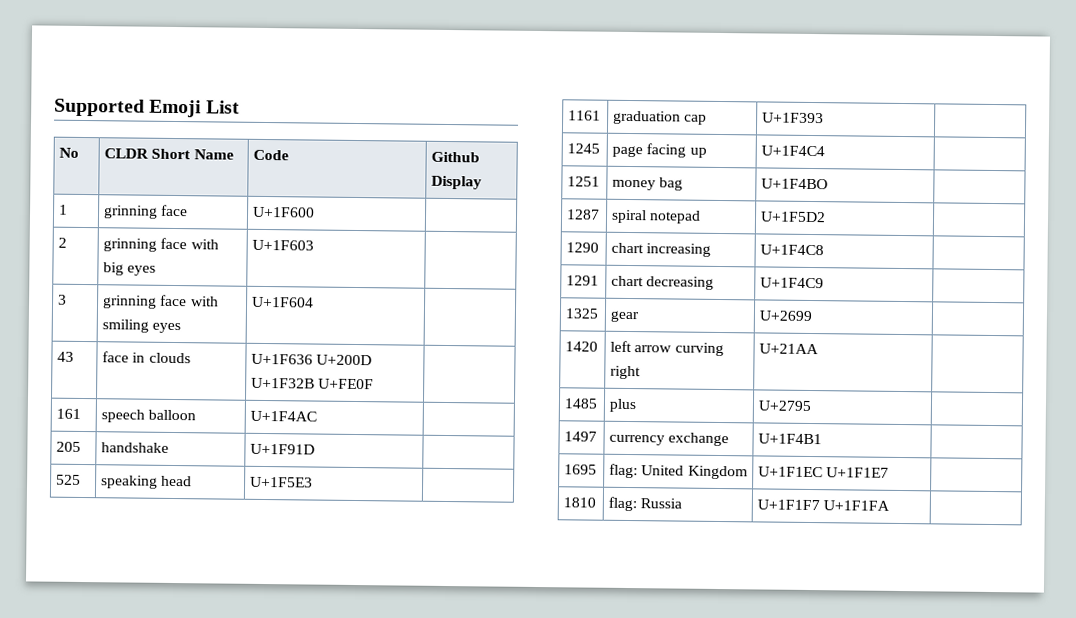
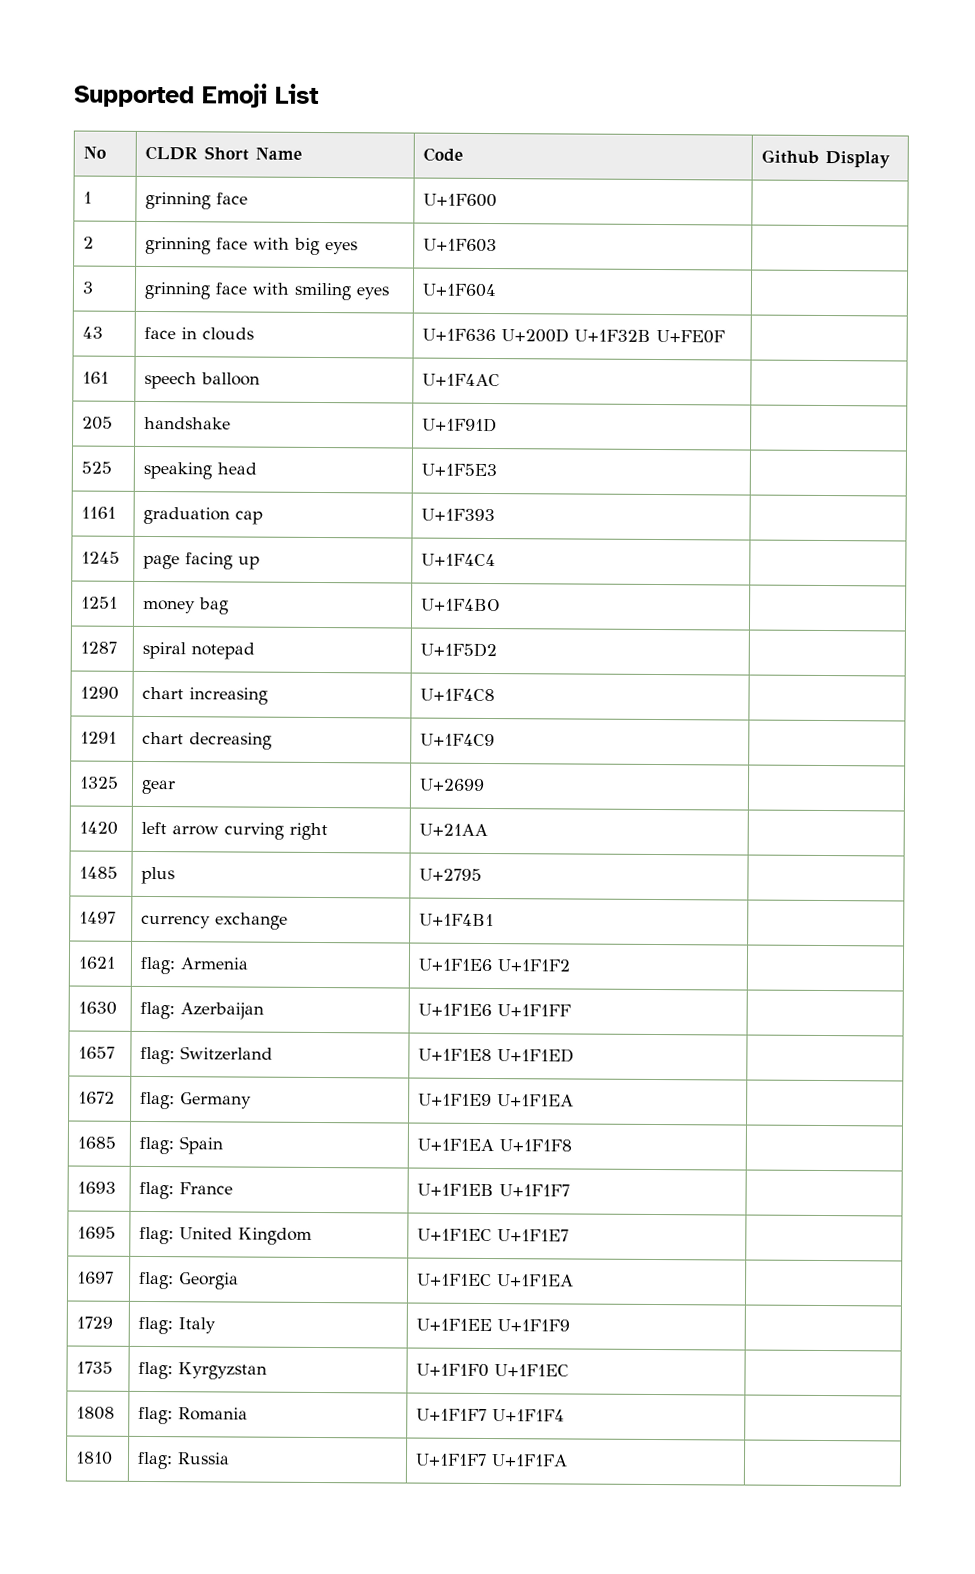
+ 1621 | flag: Armenia | U+1F1E6 U+1F1F2 |
+ 1630 | flag: Azerbaijan | U+1F1E6 U+1F1FF |
+ 1657 | flag: Switzerland | U+1F1E8 U+1F1ED |
+ 1672 | flag: Germany | U+1F1E9 U+1F1EA |
+ 1685 | flag: Spain | U+1F1EA U+1F1F8 |
+ 1693 | flag: France | U+1F1EB U+1F1F7 |
+ 1697 | flag: Georgia | U+1F1EC U+1F1EA |
+ 1729 | flag: Italy | U+1F1EE U+1F1F9 |
+ 1735 | flag: Kyrgyzstan | U+1F1F0 U+1F1EC |
+ 1808 | flag: Romania | U+1F1F7 U+1F1F4 |

